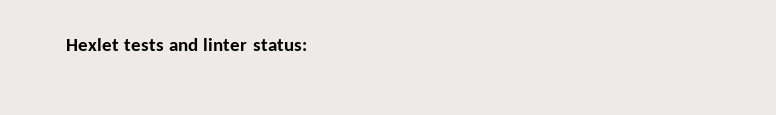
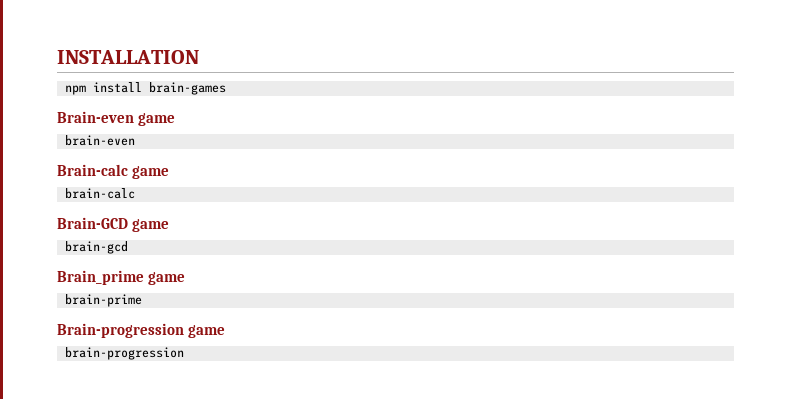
- Hexlet tests and linter status:
+ INSTALLATION
+ npm install brain-games
+ Brain-even game
+ brain-even
+ Brain-calc game
+ brain-calc
+ Brain-GCD game
+ brain-gcd
+ Brain_prime game
+ brain-prime
+ Brain-progression game
+ brain-progression

